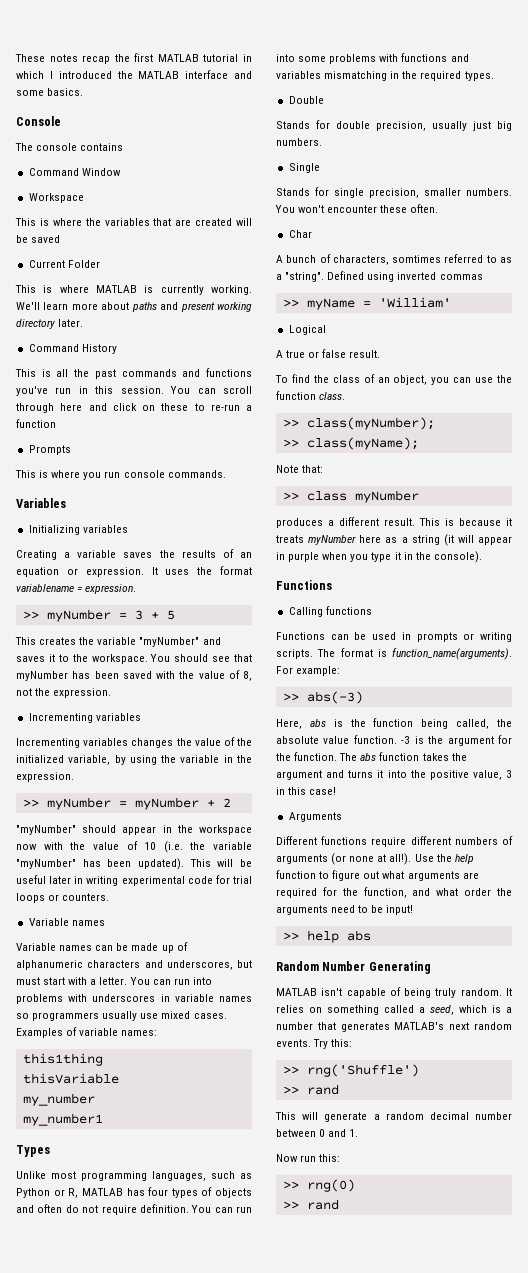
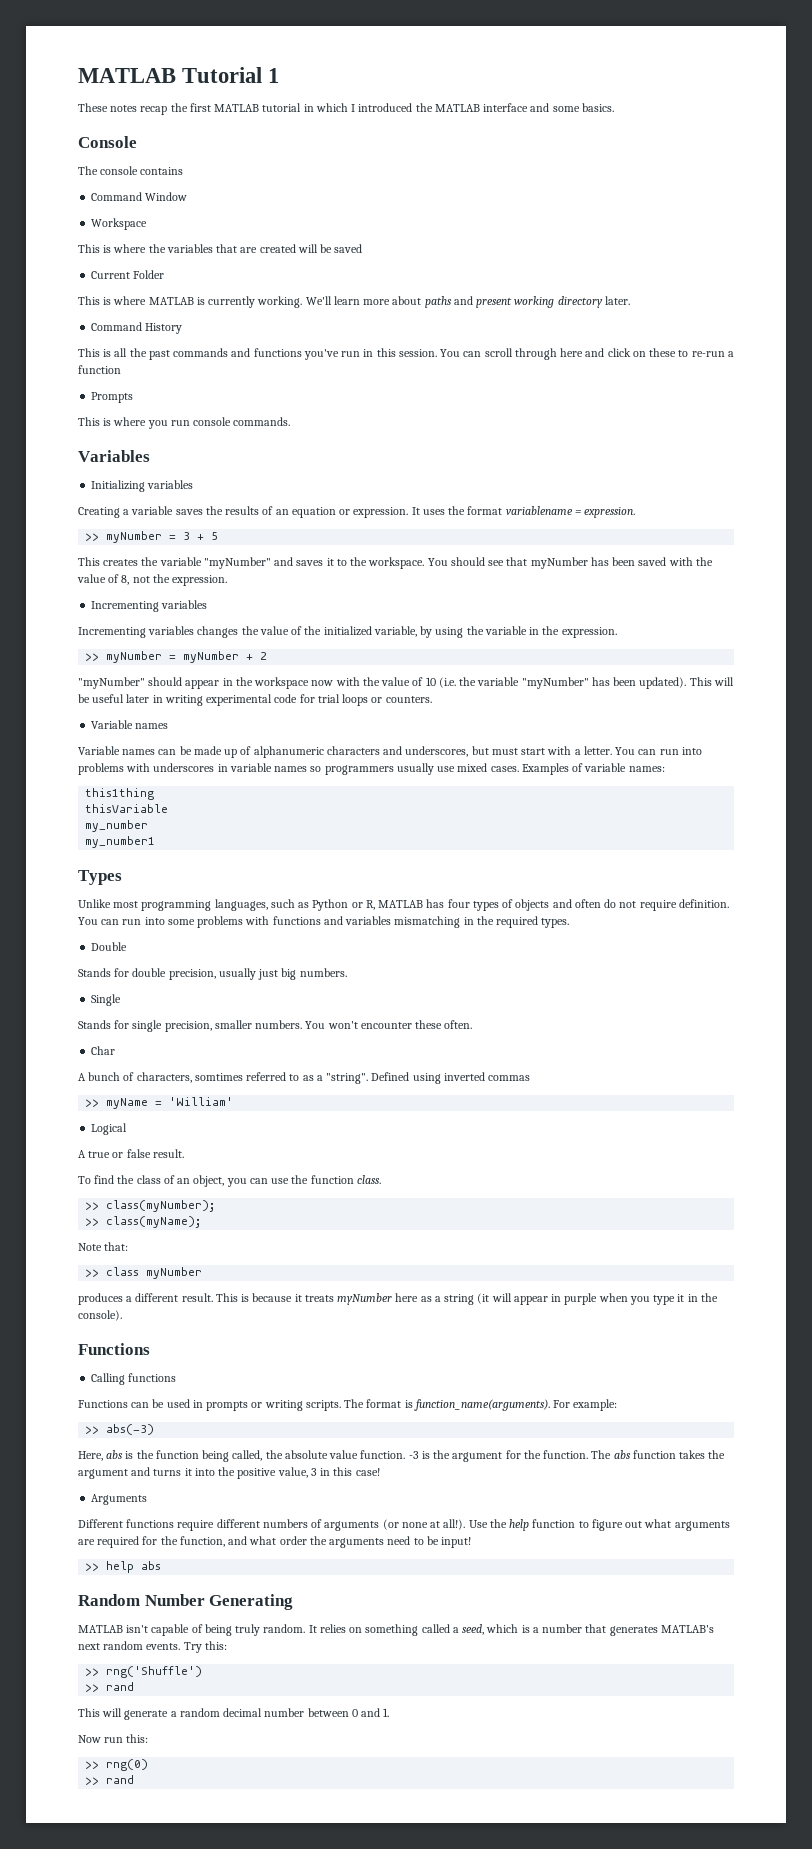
+ MATLAB Tutorial 1

